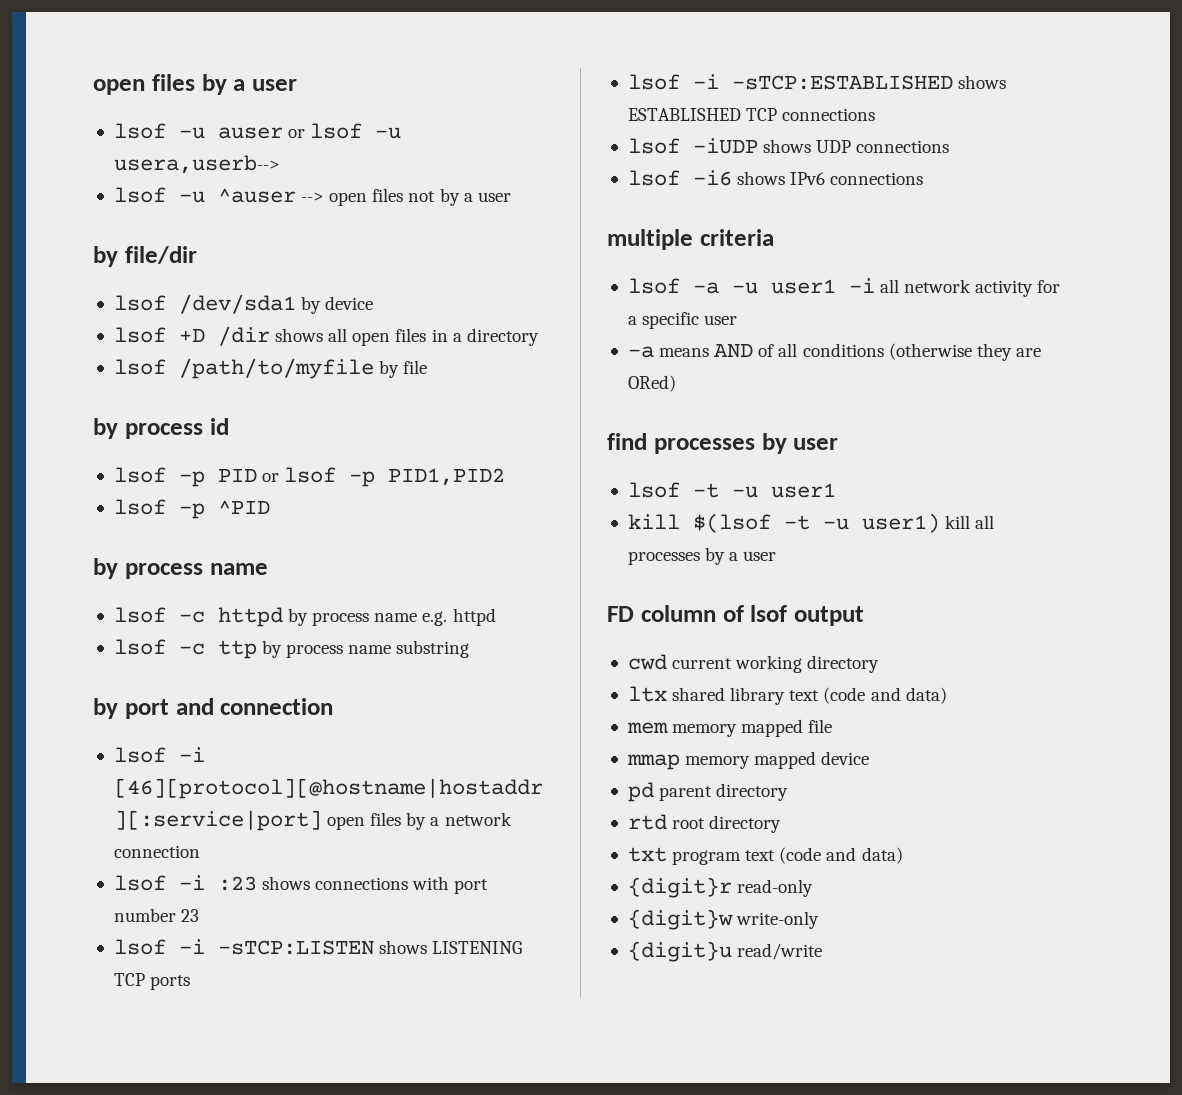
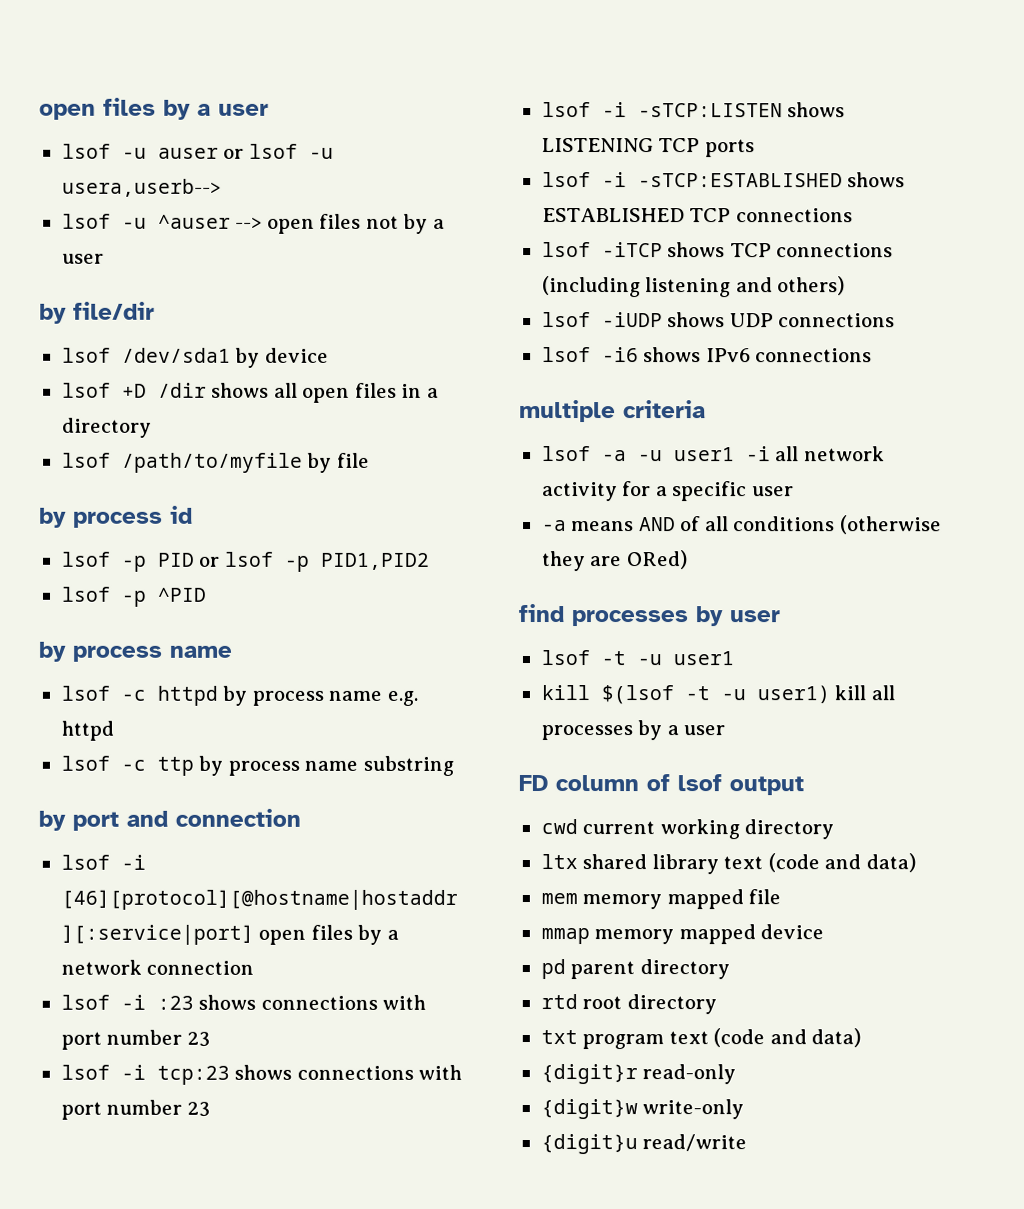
+ lsof -i tcp:23 shows connections with port number 23
+ lsof -iTCP shows TCP connections (including listening and others)

